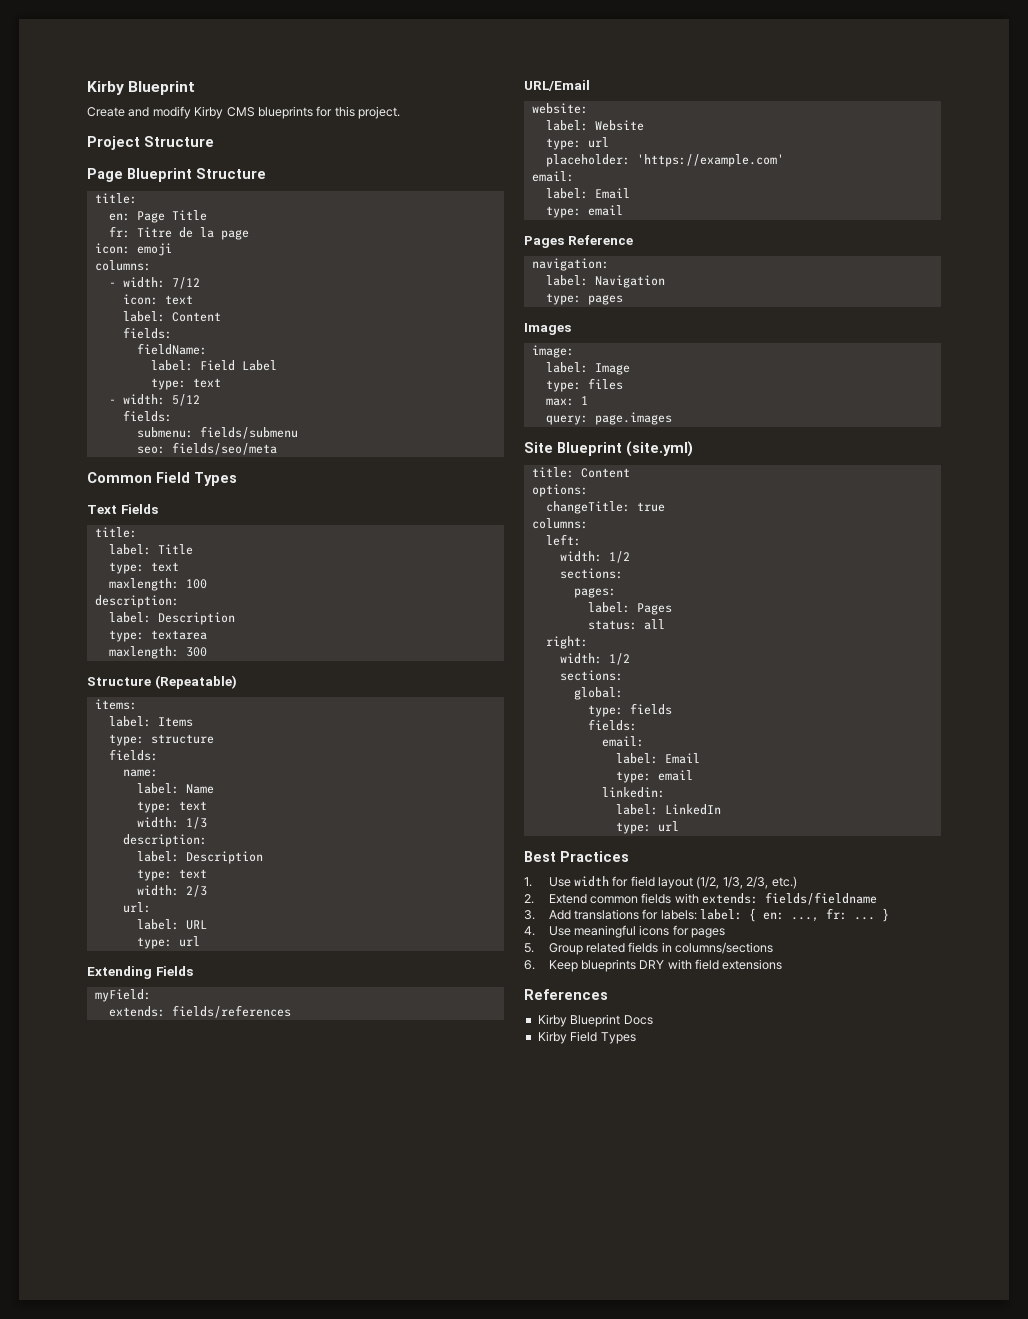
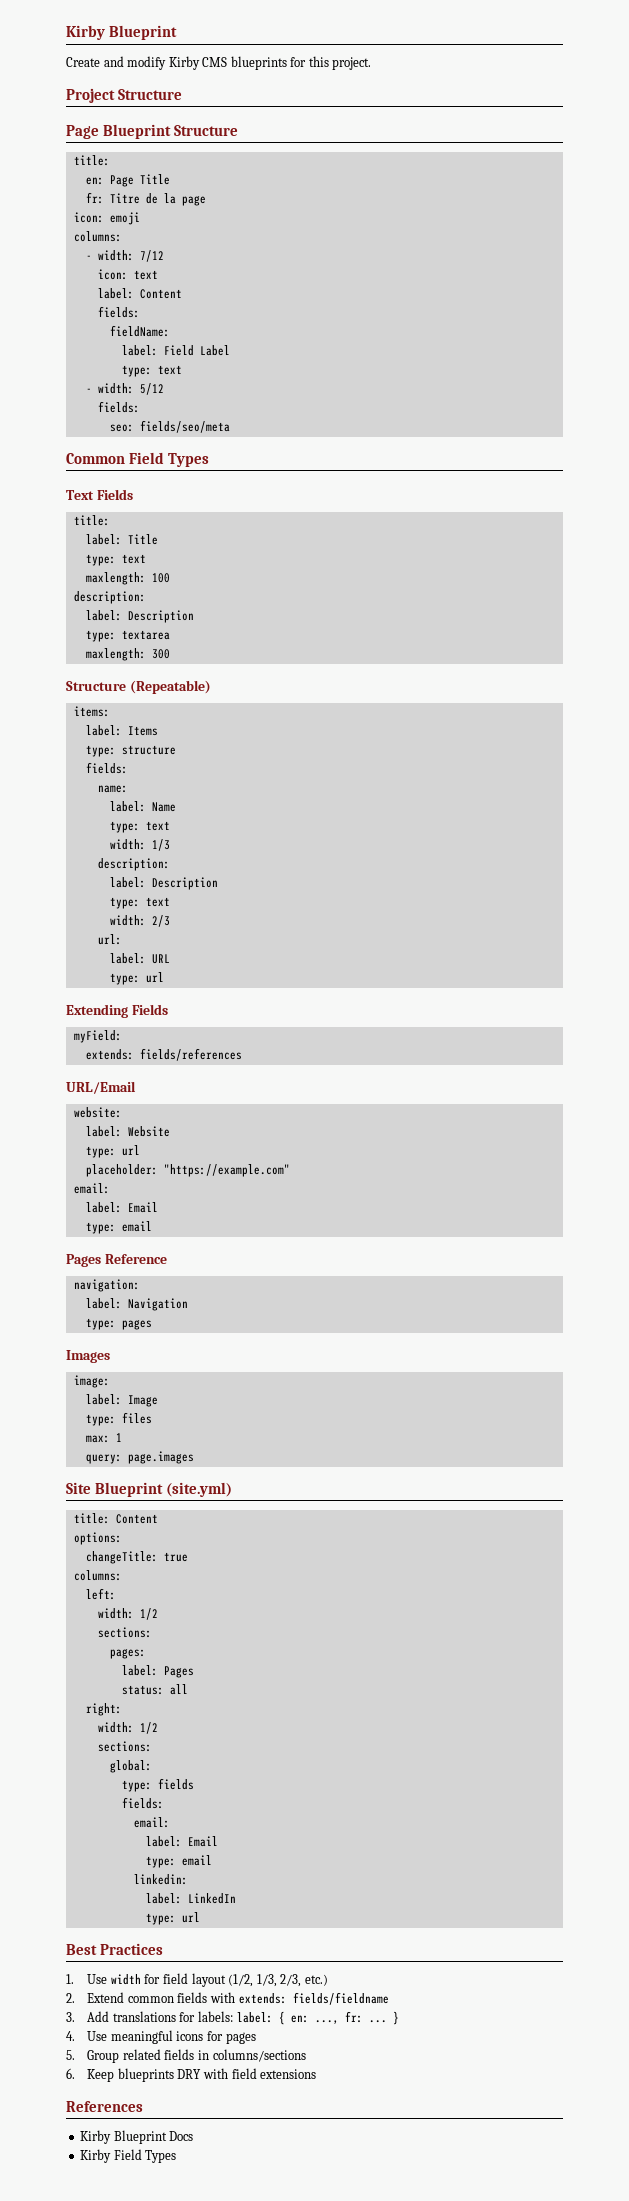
- submenu: fields/submenu
- placeholder: 'https://example.com'
+ placeholder: "https://example.com"

